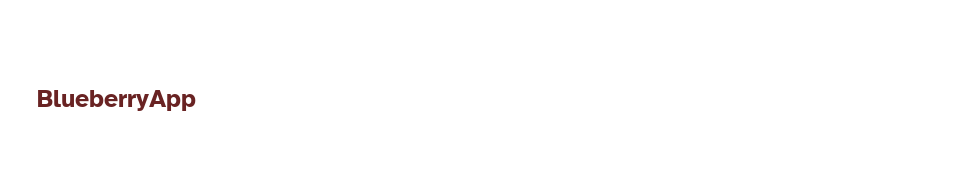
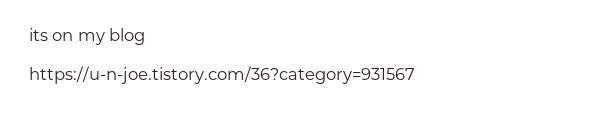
- BlueberryApp
+ its on my blog
+ https://u-n-joe.tistory.com/36?category=931567

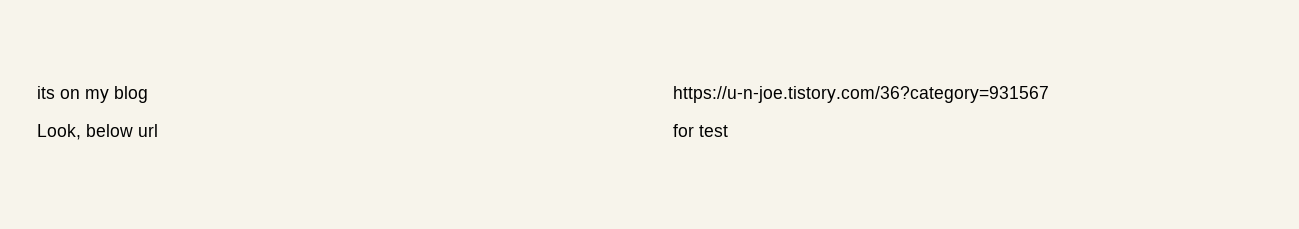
+ Look, below url
+ for test

